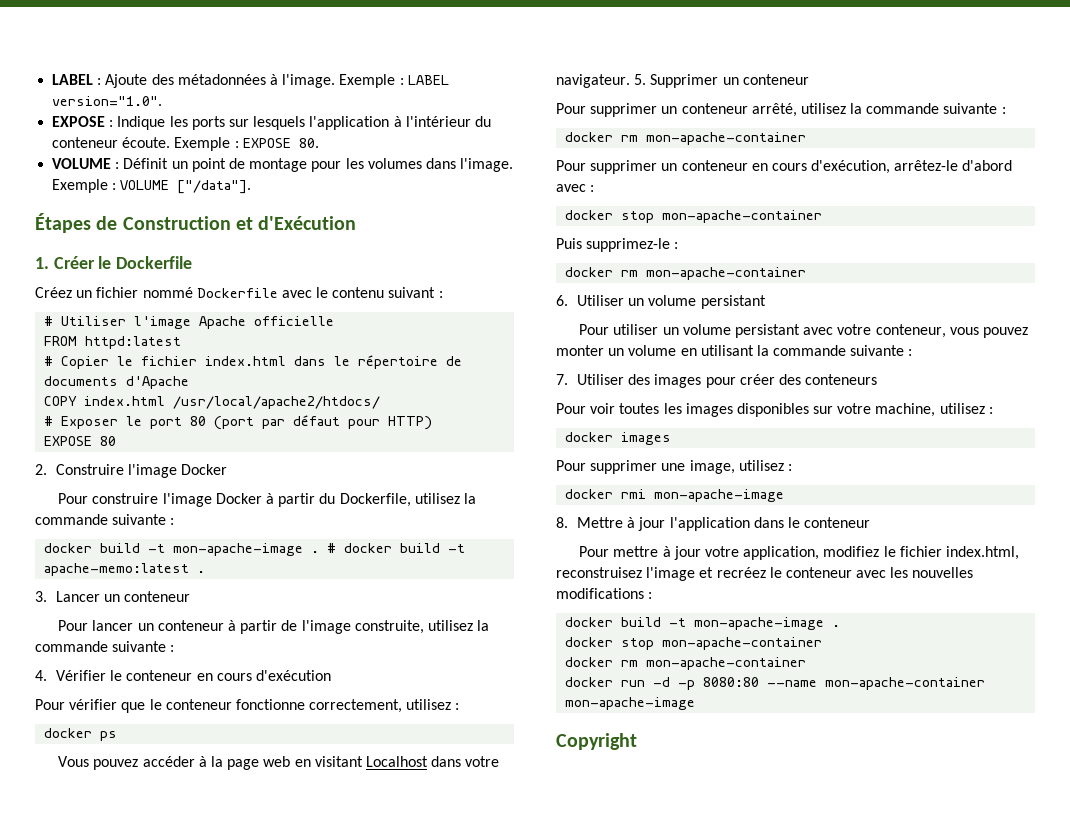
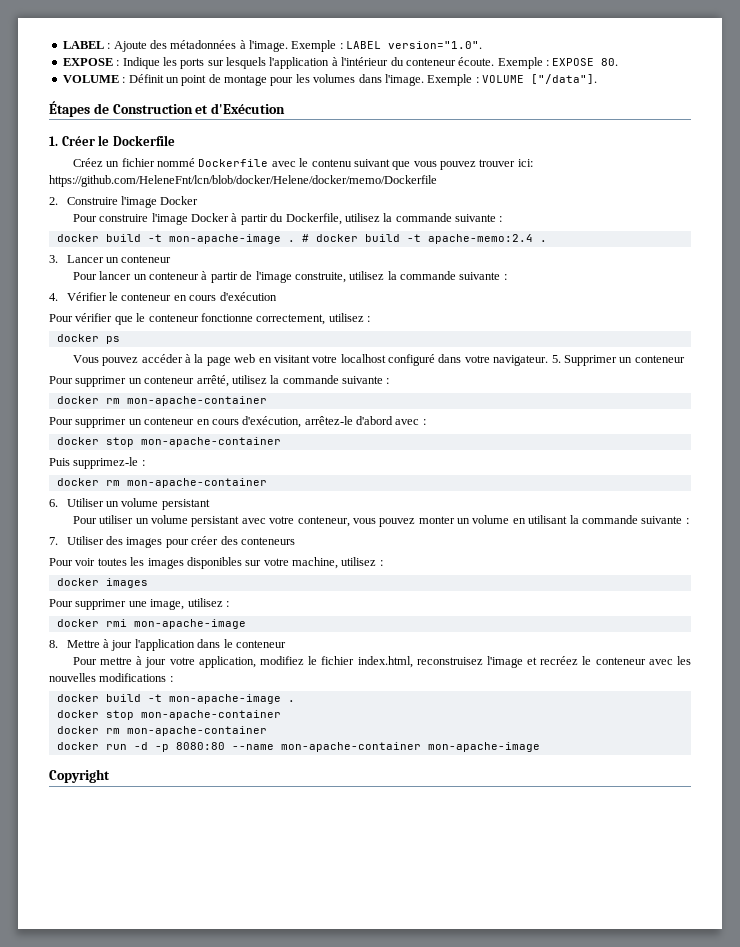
- Créez un fichier nommé Dockerfile avec le contenu suivant :
- # Utiliser l'image Apache officielle
- FROM httpd:latest
- # Copier le fichier index.html dans le répertoire de documents d'Apache
- COPY index.html /usr/local/apache2/htdocs/
- # Exposer le port 80 (port par défaut pour HTTP)
- EXPOSE 80
+ Créez un fichier nommé Dockerfile avec le contenu suivant que vous pouvez trouver ici: https://github.com/HeleneFnt/lcn/blob/docker/Helene/docker/memo/Dockerfile
- # docker build -t apache-memo:latest .
+ # docker build -t apache-memo:2.4 .
- Vous pouvez accéder à la page web en visitant Localhost dans votre navigateur.
+ Vous pouvez accéder à la page web en visitant votre localhost configuré dans votre navigateur.

